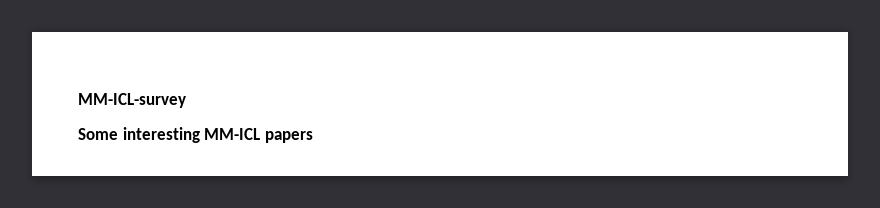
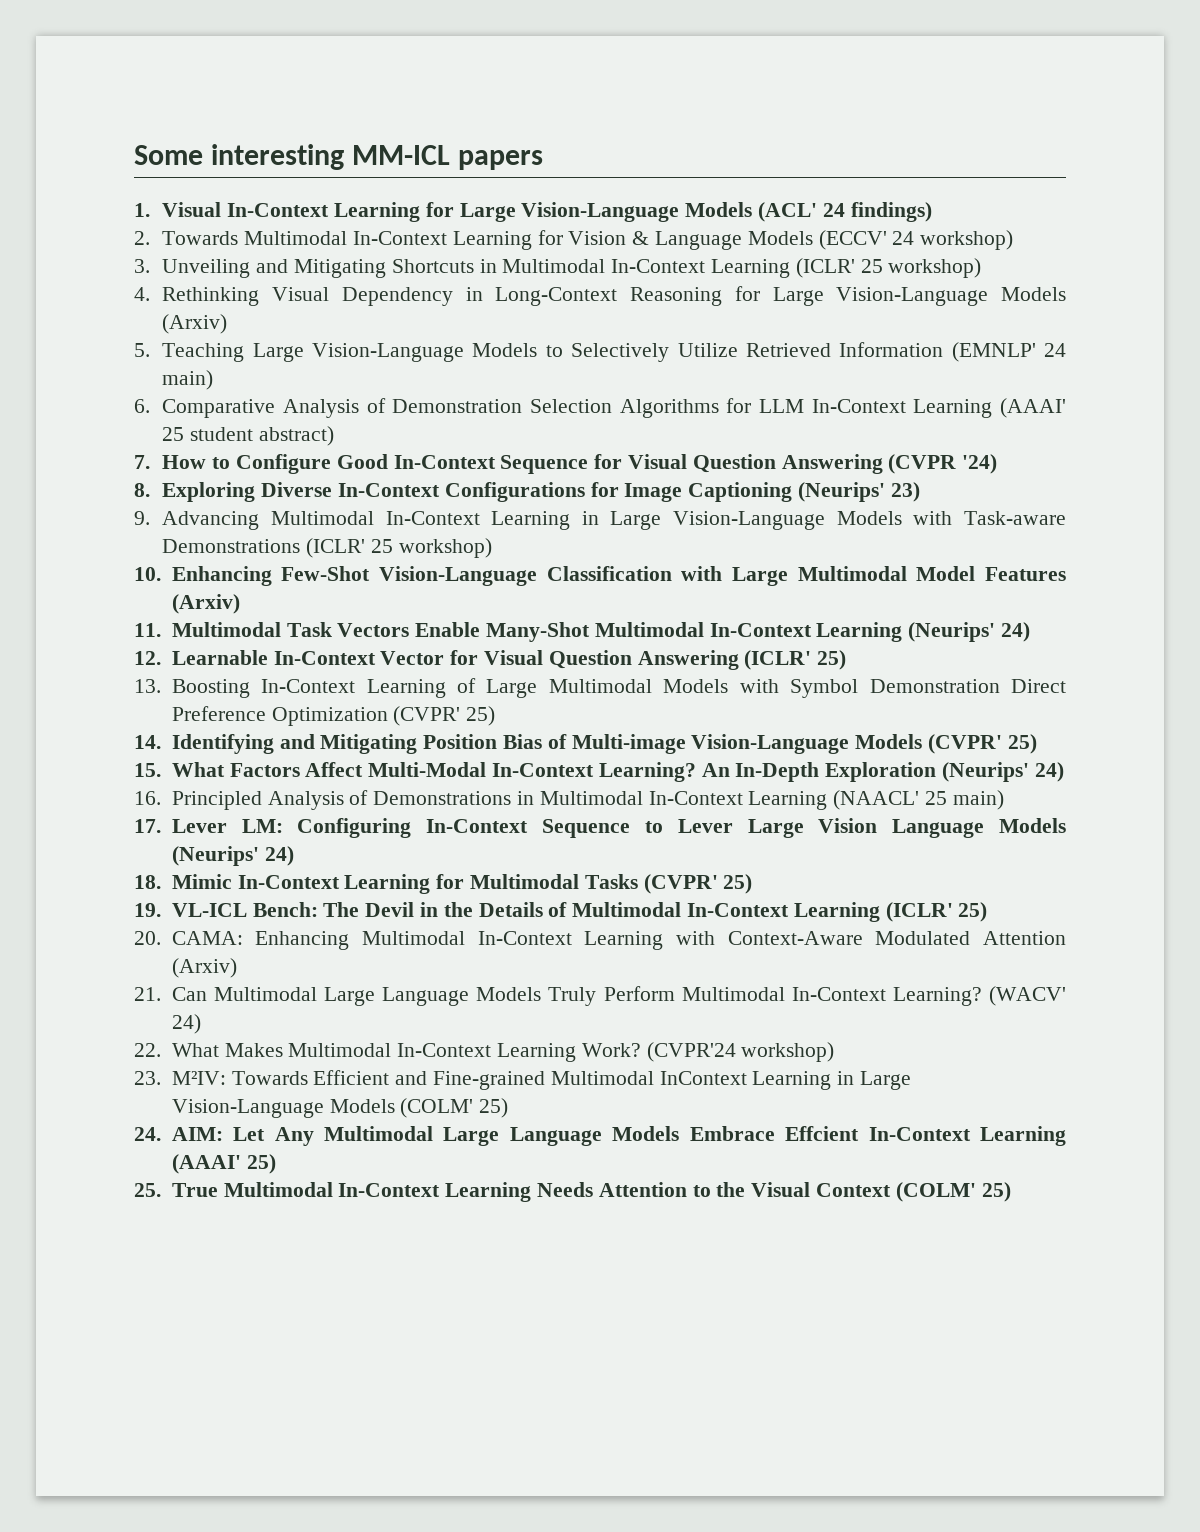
- MM-ICL-survey
+ 1. Visual In-Context Learning for Large Vision-Language Models (ACL' 24 findings)
+ 2. Towards Multimodal In-Context Learning for Vision & Language Models (ECCV' 24 workshop)
+ 3. Unveiling and Mitigating Shortcuts in Multimodal In-Context Learning (ICLR' 25 workshop)
+ 4. Rethinking Visual Dependency in Long-Context Reasoning for Large Vision-Language Models (Arxiv)
+ 5. Teaching Large Vision-Language Models to Selectively Utilize Retrieved Information (EMNLP' 24 main)
+ 6. Comparative Analysis of Demonstration Selection Algorithms for LLM In-Context Learning (AAAI' 25 student abstract)
+ 7. How to Configure Good In-Context Sequence for Visual Question Answering (CVPR '24)
+ 8. Exploring Diverse In-Context Configurations for Image Captioning (Neurips' 23)
+ 9. Advancing Multimodal In-Context Learning in Large Vision-Language Models with Task-aware Demonstrations (ICLR' 25 workshop)
+ 10. Enhancing Few-Shot Vision-Language Classification with Large Multimodal Model Features (Arxiv)
+ 11. Multimodal Task Vectors Enable Many-Shot Multimodal In-Context Learning (Neurips' 24)
+ 12. Learnable In-Context Vector for Visual Question Answering (ICLR' 25)
+ 13. Boosting In-Context Learning of Large Multimodal Models with Symbol Demonstration Direct Preference Optimization (CVPR' 25)
+ 14. Identifying and Mitigating Position Bias of Multi-image Vision-Language Models (CVPR' 25)
+ 15. What Factors Affect Multi-Modal In-Context Learning? An In-Depth Exploration (Neurips' 24)
+ 16. Principled Analysis of Demonstrations in Multimodal In-Context Learning (NAACL' 25 main)
+ 17. Lever LM: Configuring In-Context Sequence to Lever Large Vision Language Models (Neurips' 24)
+ 18. Mimic In-Context Learning for Multimodal Tasks (CVPR' 25)
+ 19. VL-ICL Bench: The Devil in the Details of Multimodal In-Context Learning (ICLR' 25)
+ 20. CAMA: Enhancing Multimodal In-Context Learning with Context-Aware Modulated Attention (Arxiv)
+ 21. Can Multimodal Large Language Models Truly Perform Multimodal In-Context Learning? (WACV' 24)
+ 22. What Makes Multimodal In-Context Learning Work? (CVPR'24 workshop)
+ 23. M²IV: Towards Efficient and Fine-grained Multimodal InContext Learning in Large Vision-Language Models (COLM' 25)
+ 24. AIM: Let Any Multimodal Large Language Models Embrace Effcient In-Context Learning (AAAI' 25)
+ 25. True Multimodal In-Context Learning Needs Attention to the Visual Context (COLM' 25)

